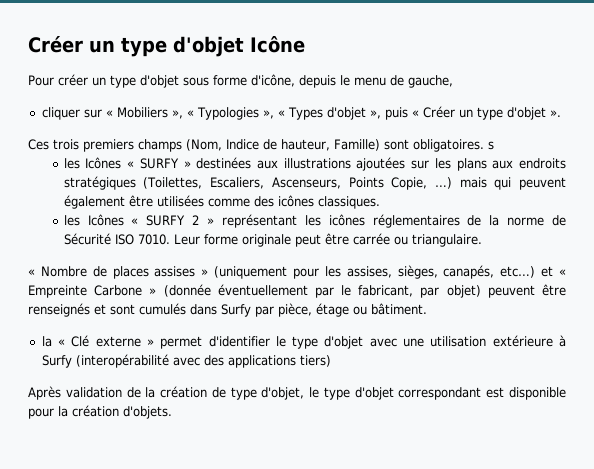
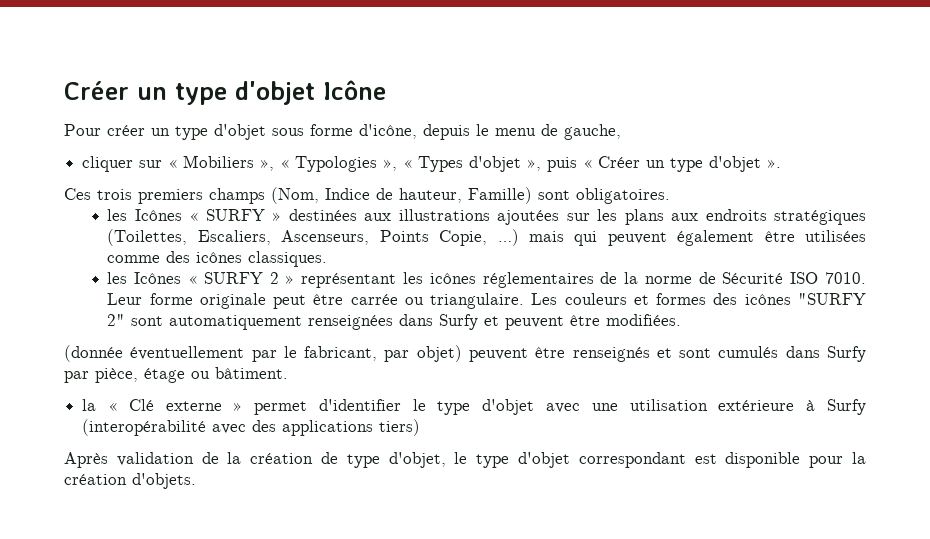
- Ces trois premiers champs (Nom, Indice de hauteur, Famille) sont obligatoires. s
+ Ces trois premiers champs (Nom, Indice de hauteur, Famille) sont obligatoires.
- Leur forme originale peut être carrée ou triangulaire.
- « Nombre de places assises » (uniquement pour les assises, sièges, canapés, etc…) et « Empreinte Carbone » (donnée éventuellement par le fabricant, par objet) peuvent être renseignés et sont cumulés dans Surfy par pièce, étage ou bâtiment.
+ Leur forme originale peut être carrée ou triangulaire. Les couleurs et formes des icônes "SURFY 2" sont automatiquement renseignées dans Surfy et peuvent être modifiées.
+ (donnée éventuellement par le fabricant, par objet) peuvent être renseignés et sont cumulés dans Surfy par pièce, étage ou bâtiment.

